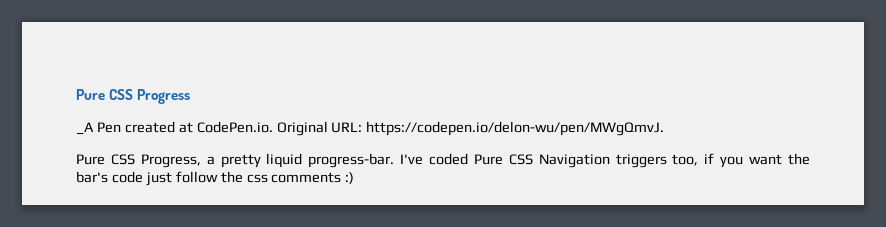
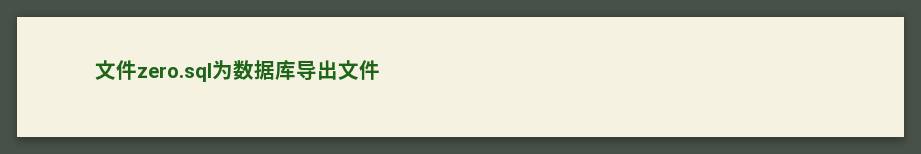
- Pure CSS Progress
- _A Pen created at CodePen.io. Original URL: https://codepen.io/delon-wu/pen/MWgQmvJ.
- Pure CSS Progress, a pretty liquid progress-bar. I've coded Pure CSS Navigation triggers too, if you want the bar's code just follow the css comments :)
+ 文件zero.sql为数据库导出文件

